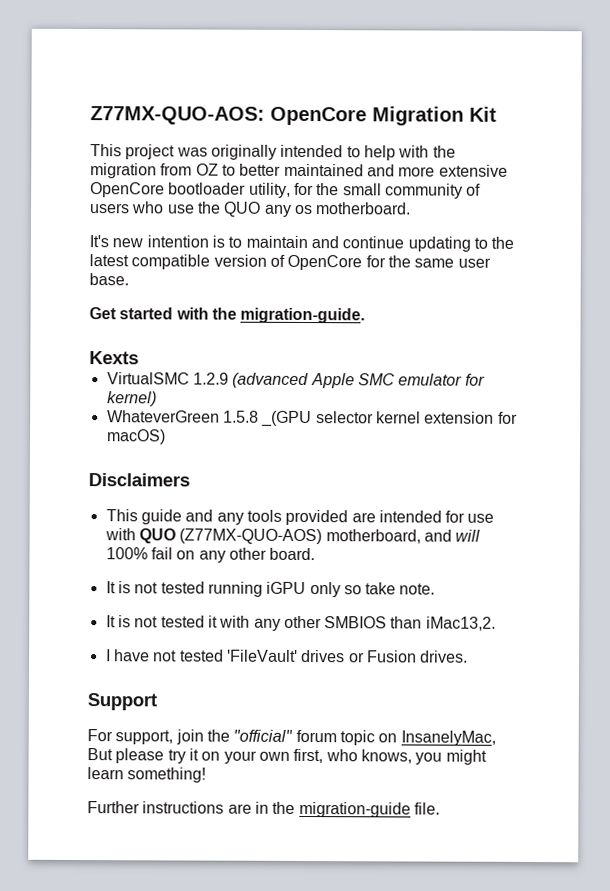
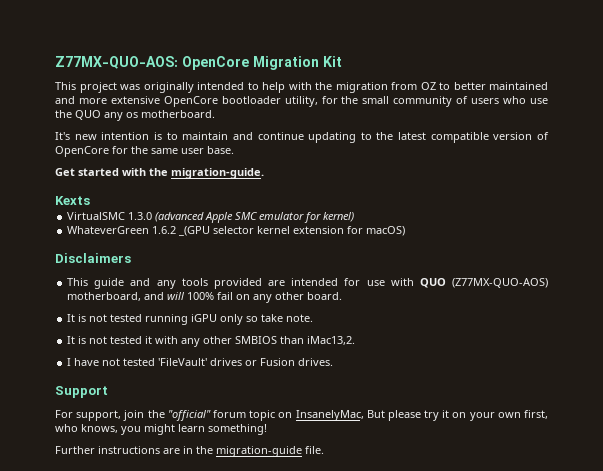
- VirtualSMC 1.2.9 (advanced Apple SMC emulator for kernel)
+ VirtualSMC 1.3.0 (advanced Apple SMC emulator for kernel)
- WhateverGreen 1.5.8 _(GPU selector kernel extension for macOS)
+ WhateverGreen 1.6.2 _(GPU selector kernel extension for macOS)

